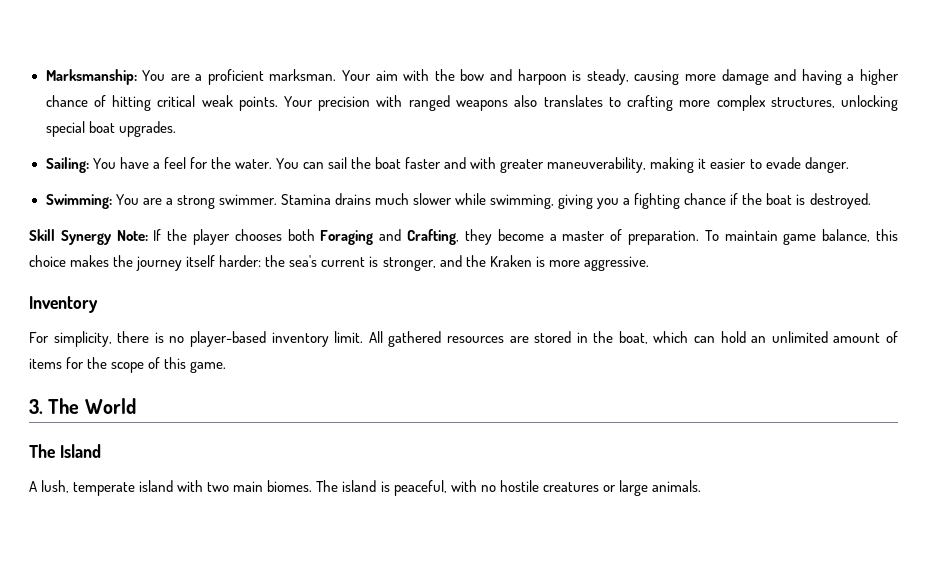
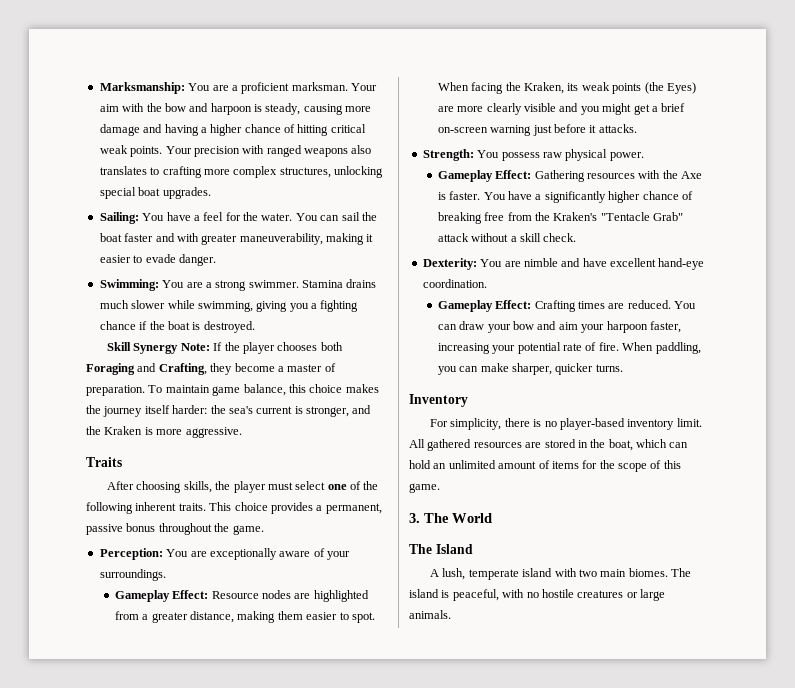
+ Traits
+ After choosing skills, the player must select one of the following inherent traits. This choice provides a permanent, passive bonus throughout the game.
+ Perception: You are exceptionally aware of your surroundings.
+ Gameplay Effect: Resource nodes are highlighted from a greater distance, making them easier to spot. When facing the Kraken, its weak points (the Eyes) are more clearly visible and you might get a brief on-screen warning just before it attacks.
+ Strength: You possess raw physical power.
+ Gameplay Effect: Gathering resources with the Axe is faster. You have a significantly higher chance of breaking free from the Kraken's "Tentacle Grab" attack without a skill check.
+ Dexterity: You are nimble and have excellent hand-eye coordination.
+ Gameplay Effect: Crafting times are reduced. You can draw your bow and aim your harpoon faster, increasing your potential rate of fire. When paddling, you can make sharper, quicker turns.

